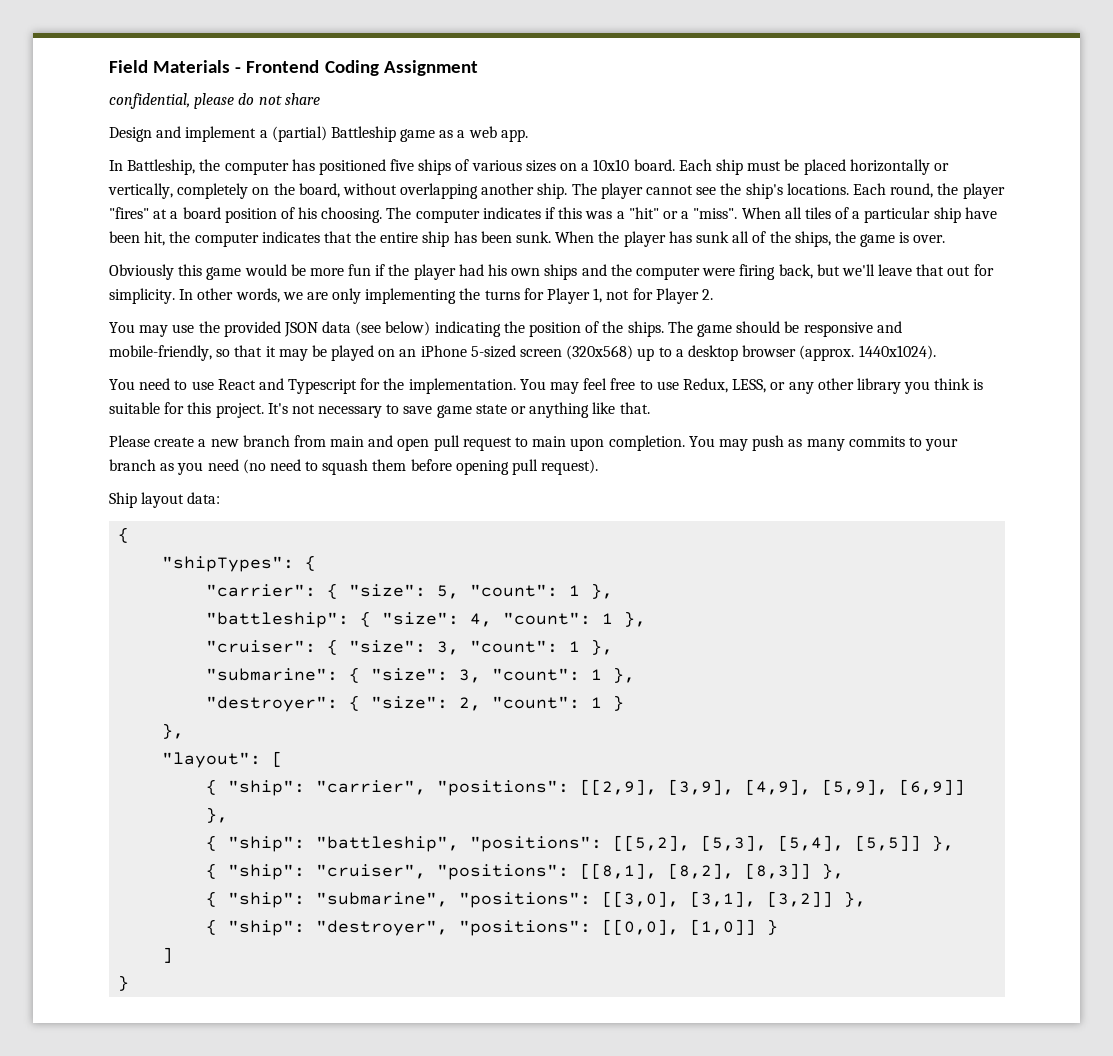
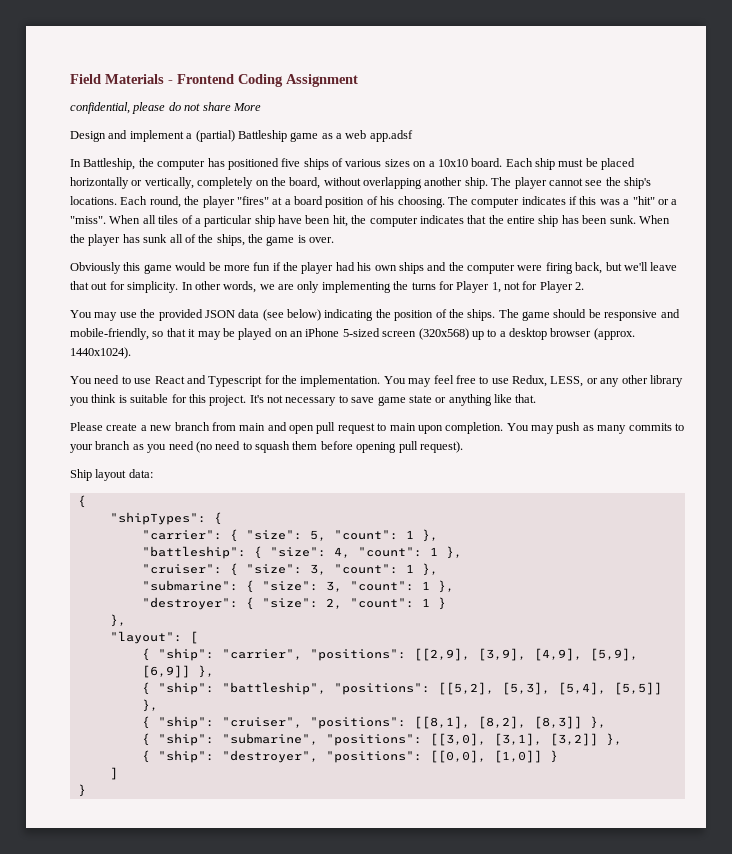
- confidential, please do not share
+ confidential, please do not share More
- Design and implement a (partial) Battleship game as a web app.
+ Design and implement a (partial) Battleship game as a web app.adsf

